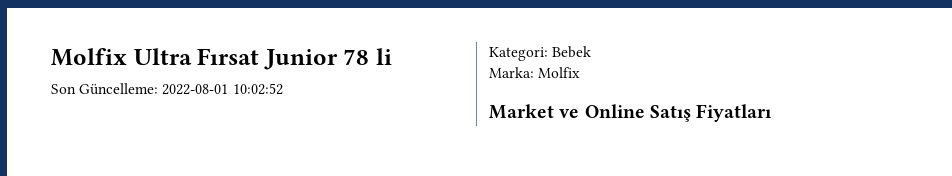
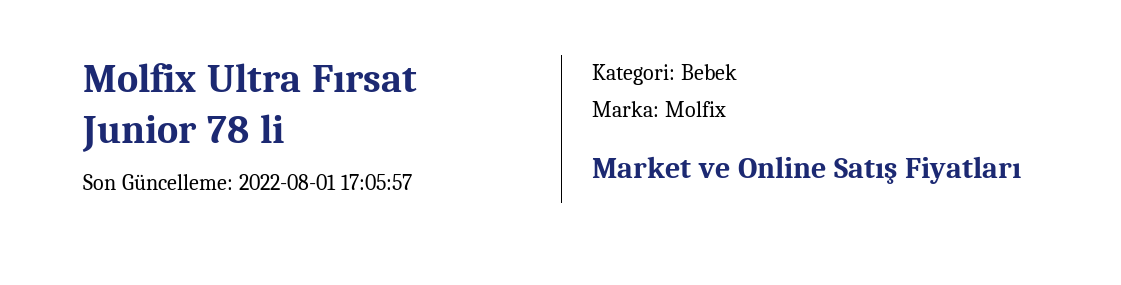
- Son Güncelleme: 2022-08-01 10:02:52
+ Son Güncelleme: 2022-08-01 17:05:57

